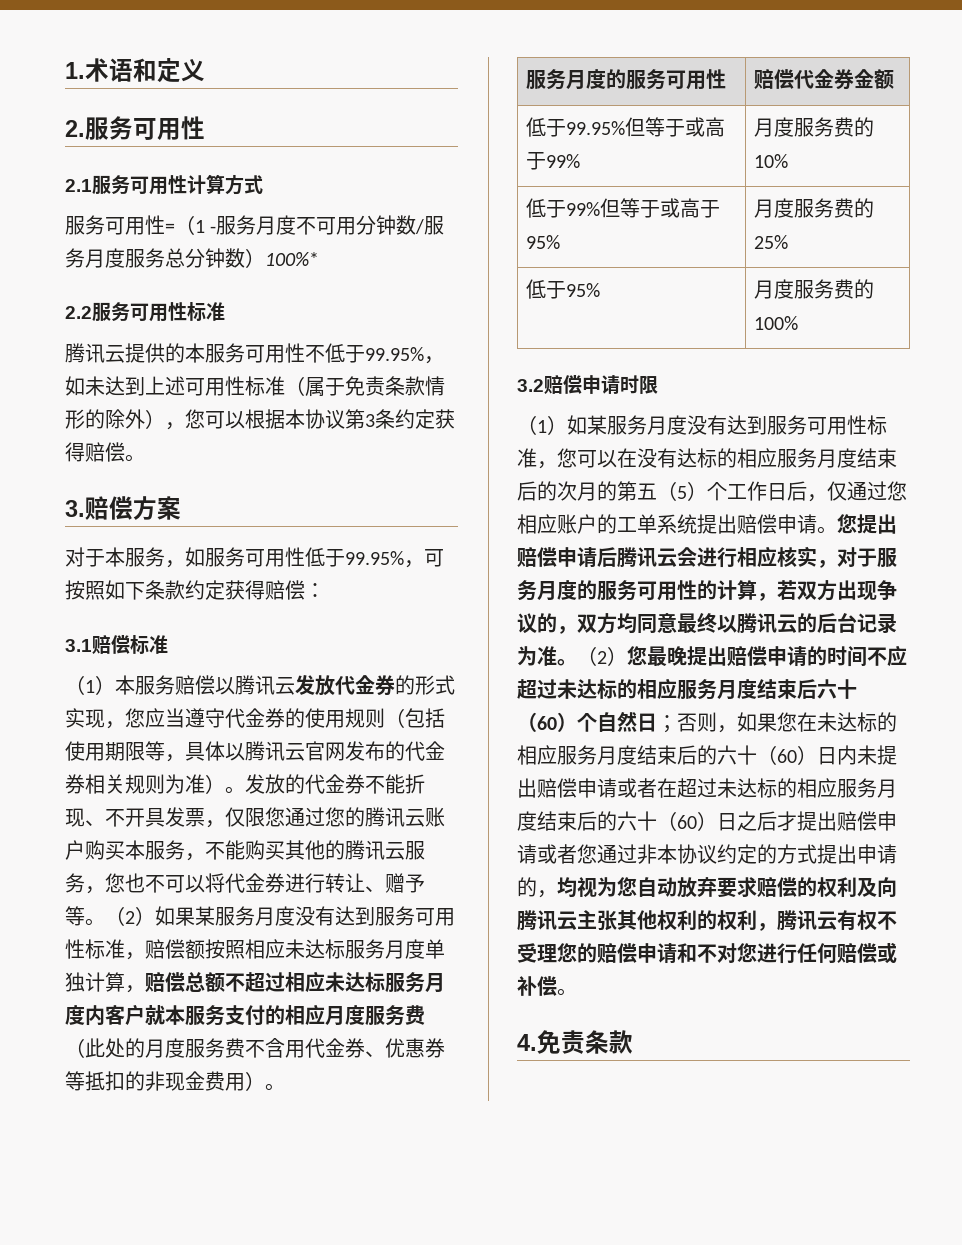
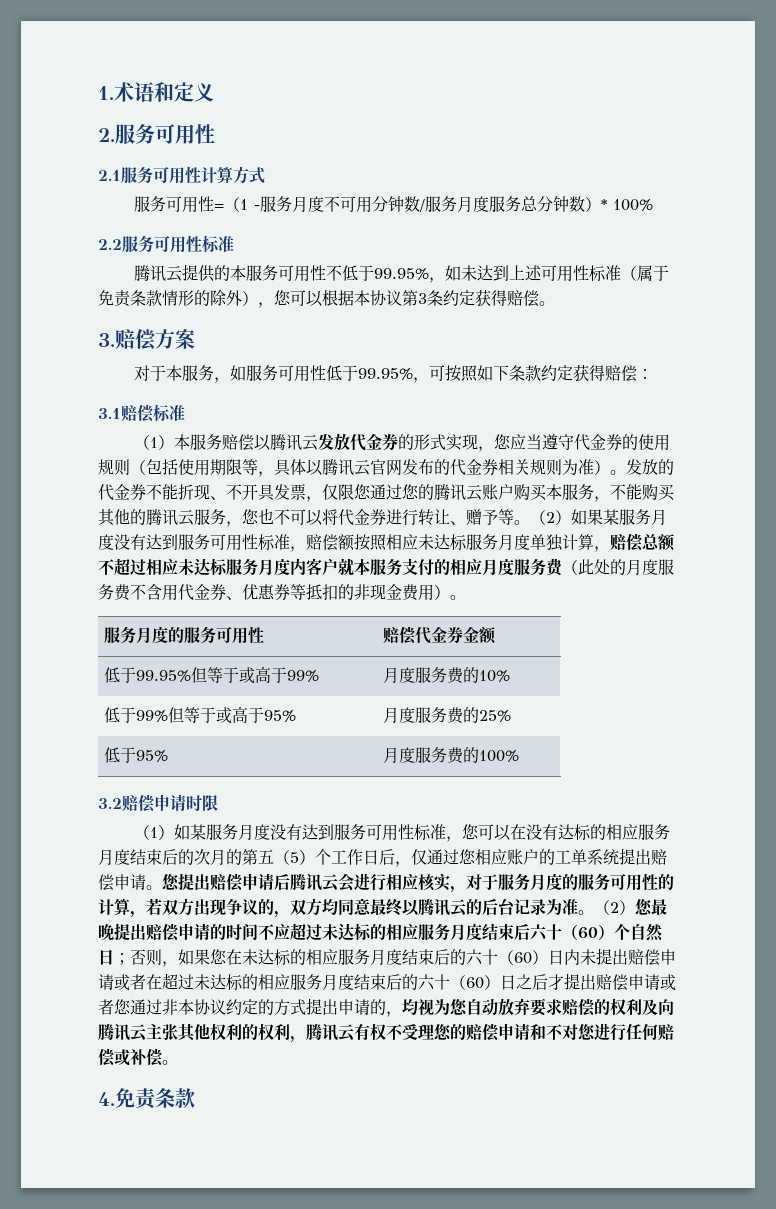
- 服务可用性=（1 -服务月度不可用分钟数/服务月度服务总分钟数）100%*
+ 服务可用性=（1 -服务月度不可用分钟数/服务月度服务总分钟数）* 100%

